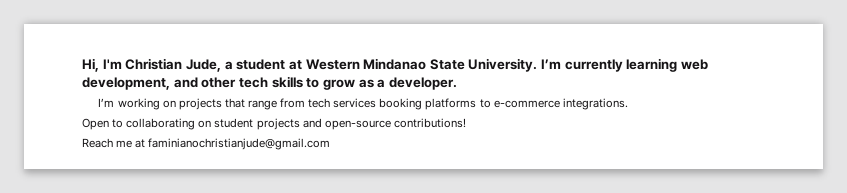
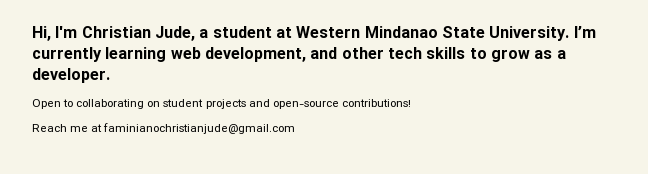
- I’m working on projects that range from tech services booking platforms to e-commerce integrations.

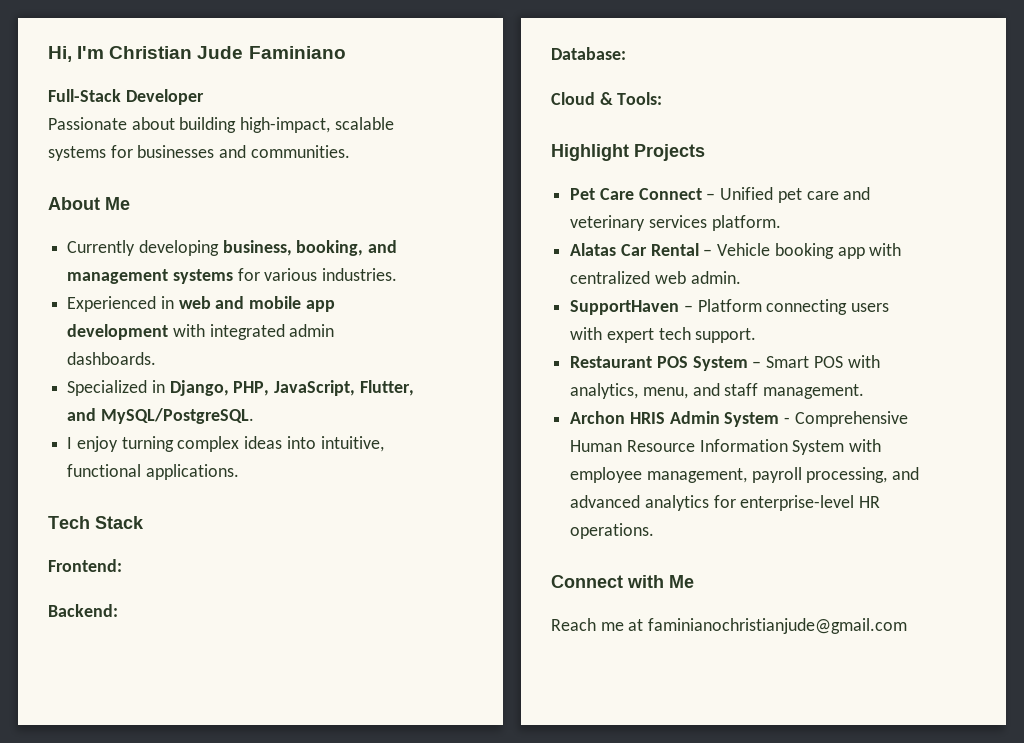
- Hi, I'm Christian Jude, a student at Western Mindanao State University. I’m currently learning web development, and other tech skills to grow as a developer.
- Open to collaborating on student projects and open-source contributions!
+ Hi, I'm Christian Jude Faminiano
+ Full-Stack Developer
+ Passionate about building high-impact, scalable systems for businesses and communities.
+ About Me
+ Currently developing business, booking, and management systems for various industries.
+ Experienced in web and mobile app development with integrated admin dashboards.
+ Specialized in Django, PHP, JavaScript, Flutter, and MySQL/PostgreSQL.
+ I enjoy turning complex ideas into intuitive, functional applications.
+ Tech Stack
+ Frontend:
+ Backend:
+ Database:
+ Cloud & Tools:
+ Highlight Projects
+ Pet Care Connect – Unified pet care and veterinary services platform.
+ Alatas Car Rental – Vehicle booking app with centralized web admin.
+ SupportHaven – Platform connecting users with expert tech support.
+ Restaurant POS System – Smart POS with analytics, menu, and staff management.
+ Archon HRIS Admin System - Comprehensive Human Resource Information System with employee management, payroll processing, and advanced analytics for enterprise-level HR operations.
+ Connect with Me

